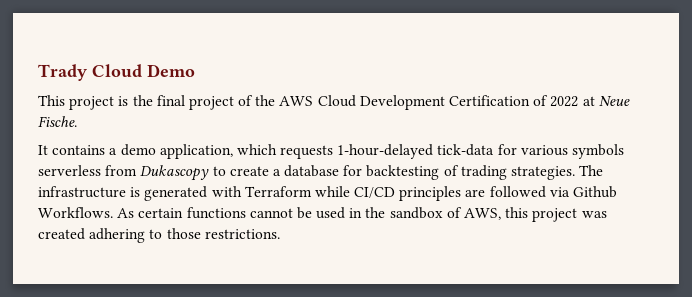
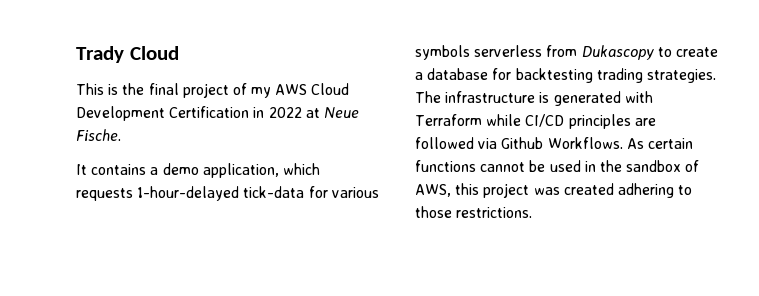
- Trady Cloud Demo
+ Trady Cloud
- This project is the final project of the AWS Cloud Development Certification of 2022 at Neue Fische.
+ This is the final project of my AWS Cloud Development Certification in 2022 at Neue Fische.
- It contains a demo application, which requests 1-hour-delayed tick-data for various symbols serverless from Dukascopy to create a database for backtesting of trading strategies.
+ It contains a demo application, which requests 1-hour-delayed tick-data for various symbols serverless from Dukascopy to create a database for backtesting trading strategies.

